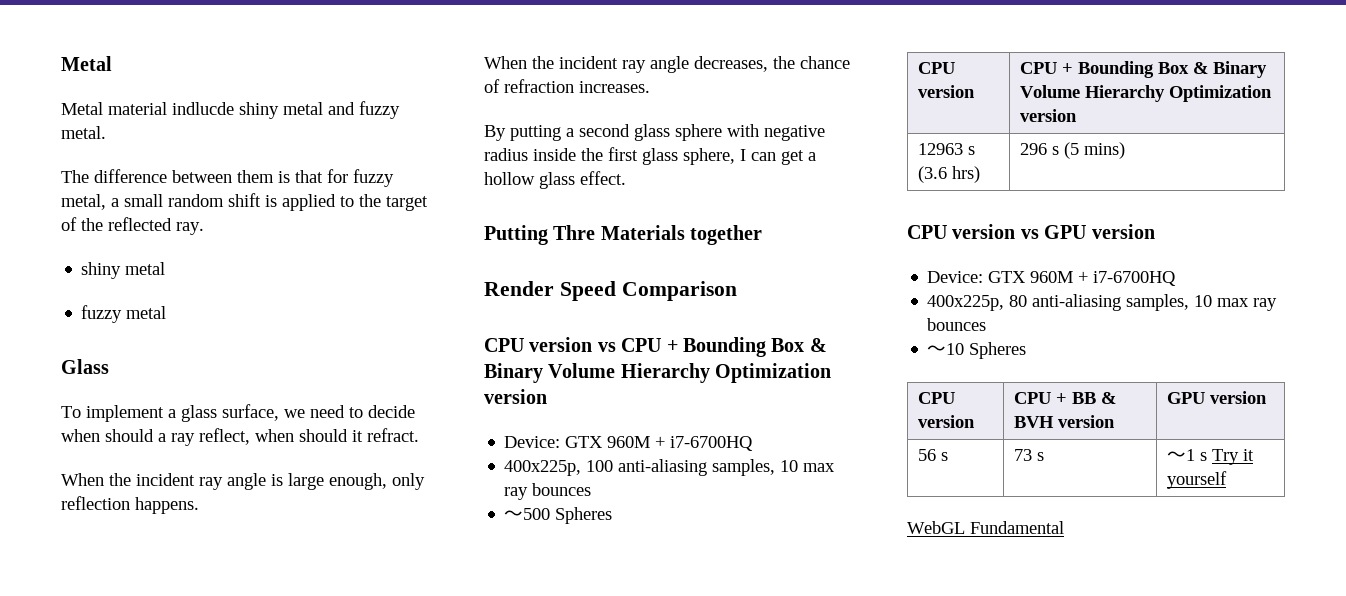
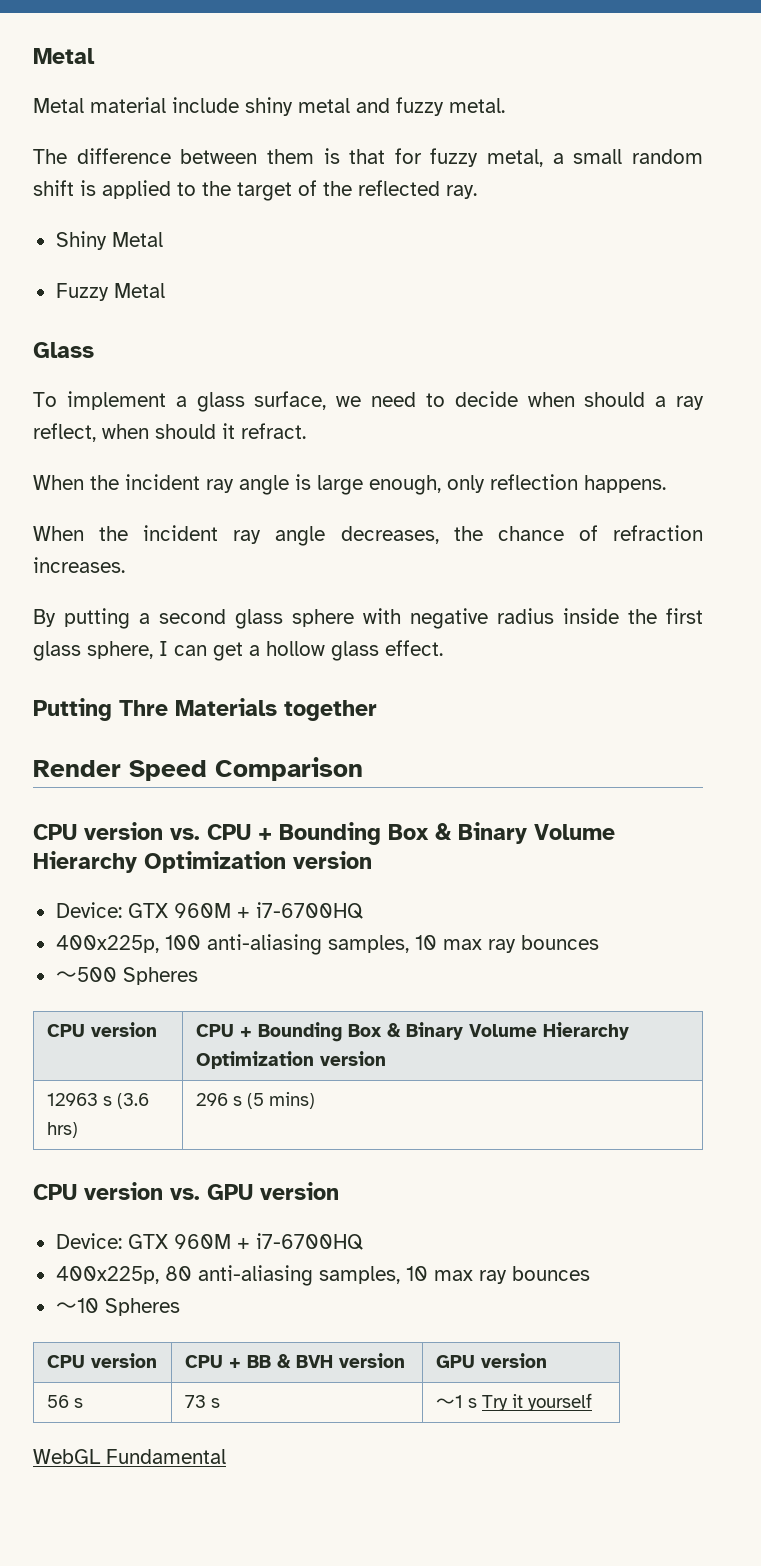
- Metal material indlucde shiny metal and fuzzy metal.
+ Metal material include shiny metal and fuzzy metal.
  The difference between them is that for fuzzy metal, a small random shift is applied to the target of the reflected ray.
- shiny metal
- fuzzy metal
+ Shiny Metal
+ Fuzzy Metal
- CPU version vs CPU + Bounding Box & Binary Volume Hierarchy Optimization version
+ CPU version vs. CPU + Bounding Box & Binary Volume Hierarchy Optimization version
- CPU version vs GPU version
+ CPU version vs. GPU version

